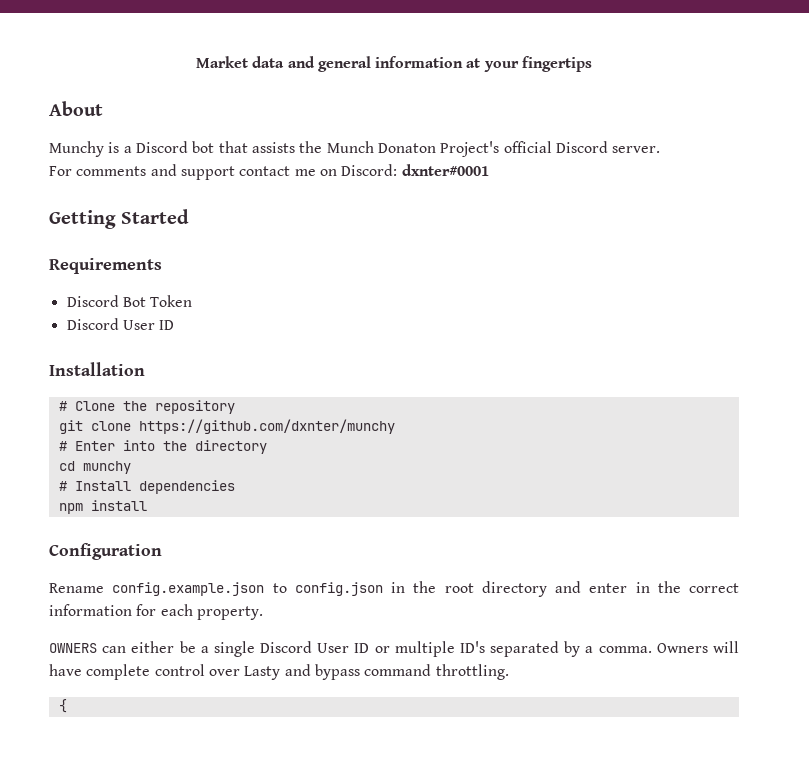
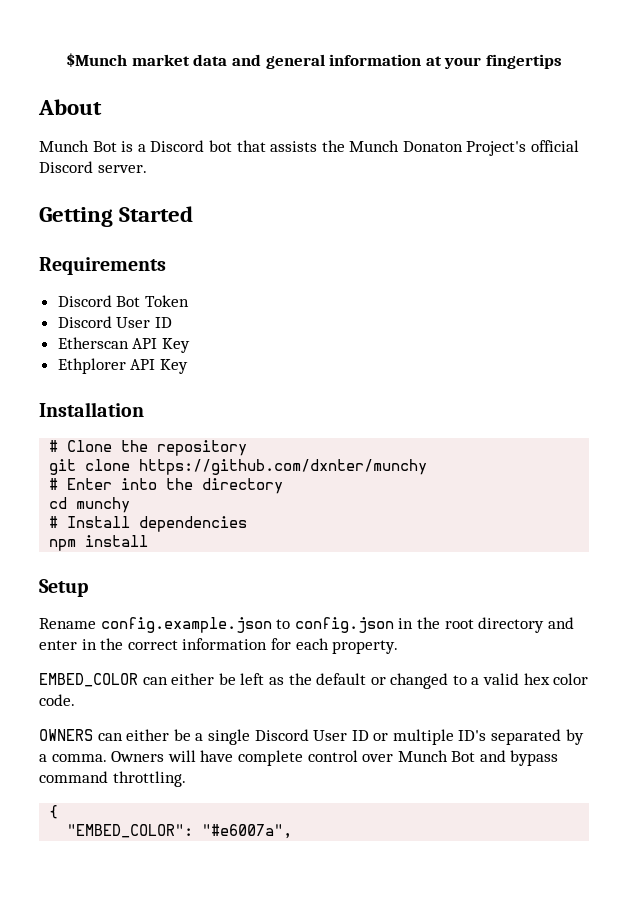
- Market data and general information at your fingertips
+ $Munch market data and general information at your fingertips
- Munchy is a Discord bot that assists the Munch Donaton Project's official Discord server.
+ Munch Bot is a Discord bot that assists the Munch Donaton Project's official Discord server.
- For comments and support contact me on Discord: dxnter#0001
+ Etherscan API Key
+ Ethplorer API Key
- Configuration
+ Setup
+ EMBED_COLOR can either be left as the default or changed to a valid hex color code.
- Owners will have complete control over Lasty and bypass command throttling.
+ Owners will have complete control over Munch Bot and bypass command throttling.
+ "EMBED_COLOR": "#e6007a",

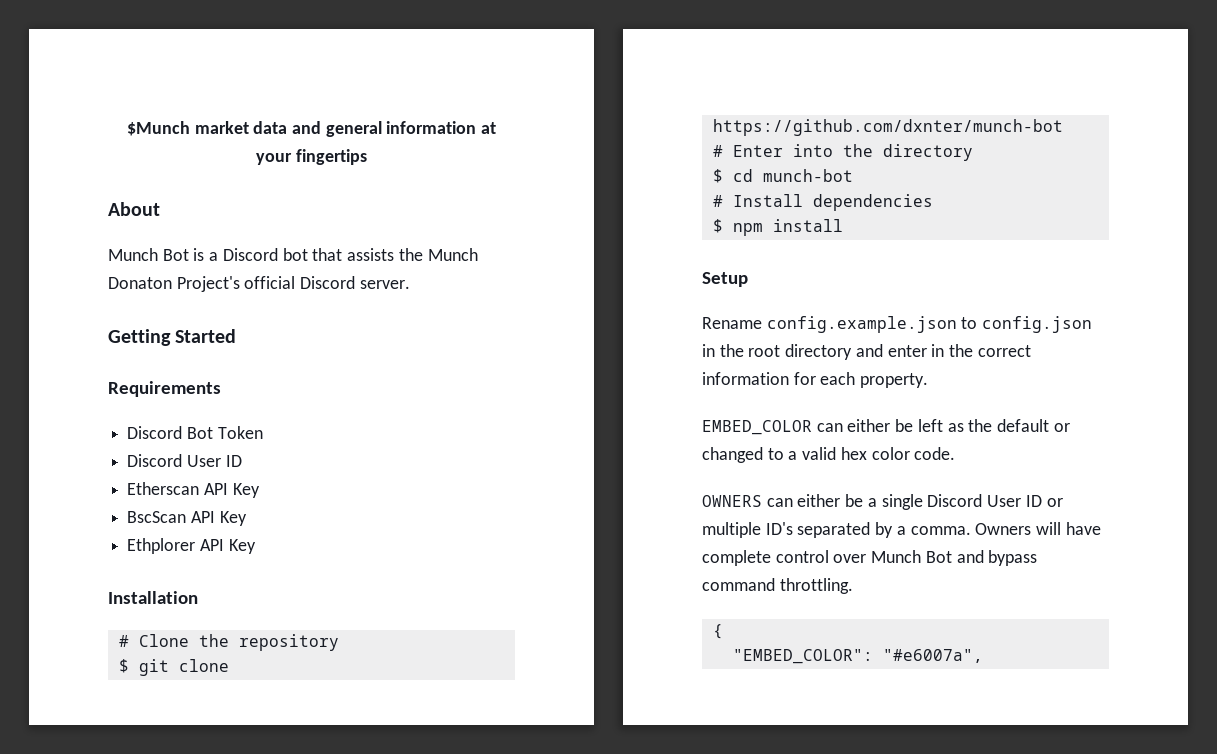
+ BscScan API Key
- git clone https://github.com/dxnter/munchy
+ $ git clone https://github.com/dxnter/munch-bot
- cd munchy
+ $ cd munch-bot
- npm install
+ $ npm install

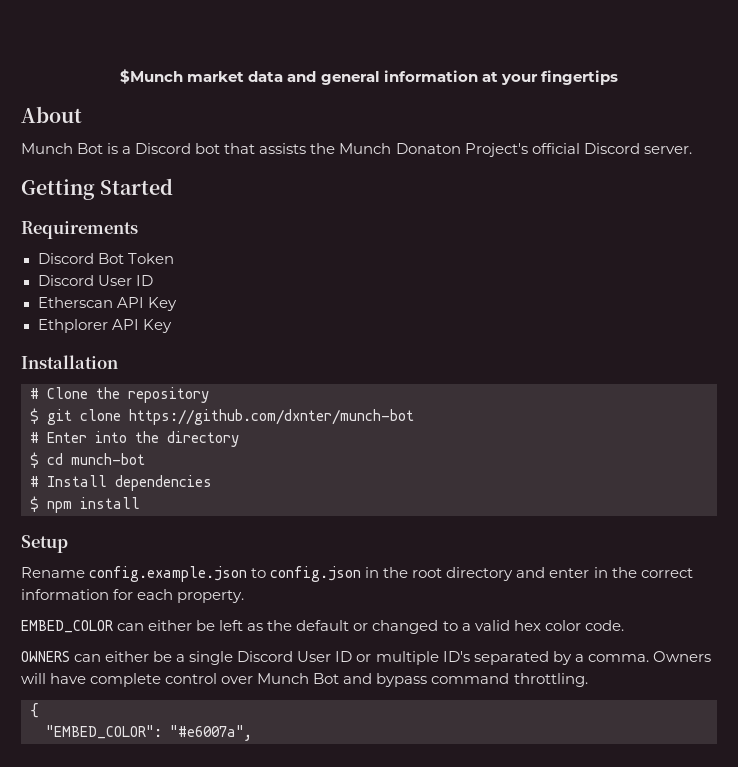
- BscScan API Key

